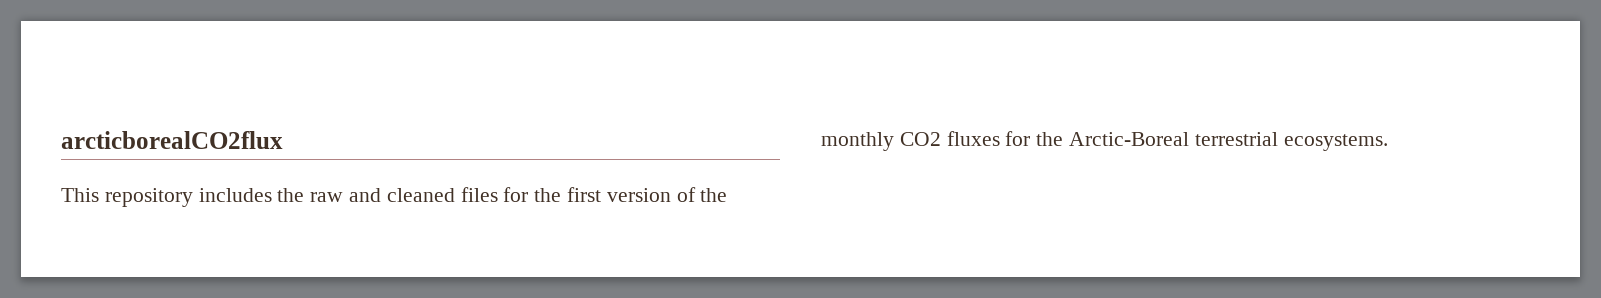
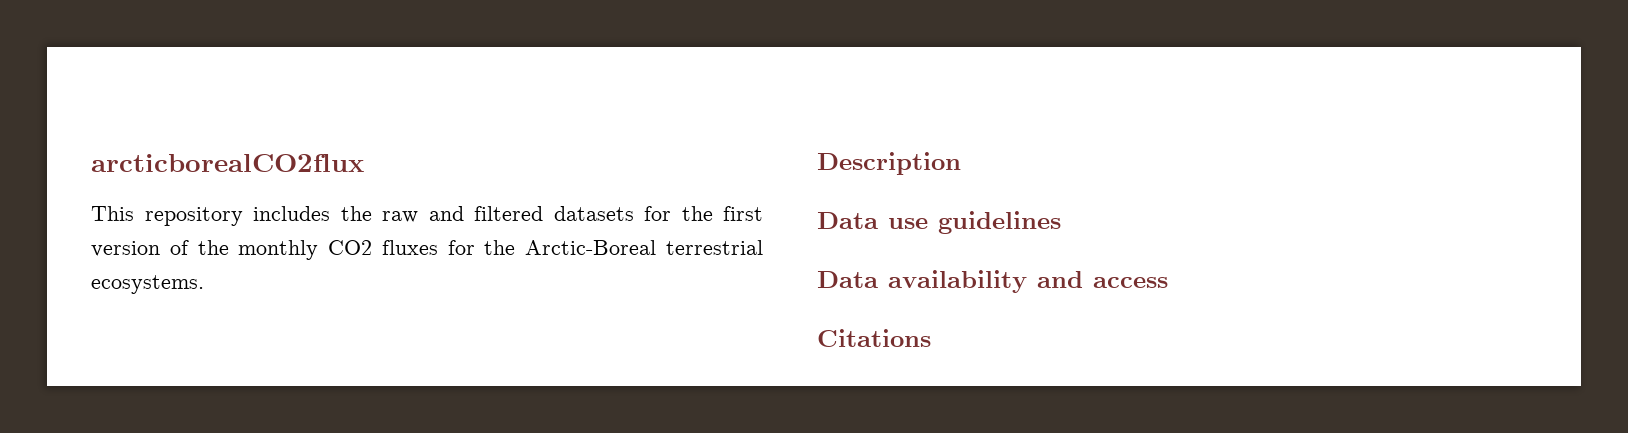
- This repository includes the raw and cleaned files for the first version of the monthly CO2 fluxes for the Arctic-Boreal terrestrial ecosystems.
+ This repository includes the raw and filtered datasets for the first version of the monthly CO2 fluxes for the Arctic-Boreal terrestrial ecosystems.
+ Description
+ Data use guidelines
+ Data availability and access
+ Citations

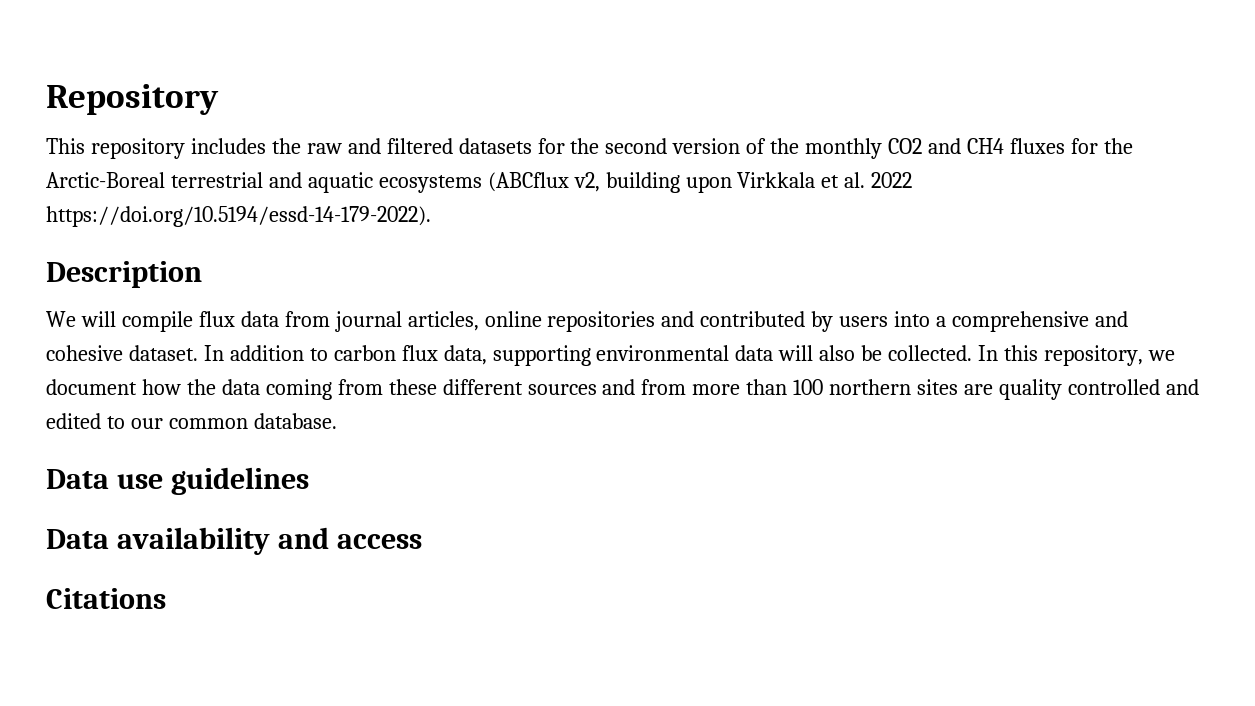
- arcticborealCO2flux
+ Repository
- This repository includes the raw and filtered datasets for the first version of the monthly CO2 fluxes for the Arctic-Boreal terrestrial ecosystems.
+ This repository includes the raw and filtered datasets for the second version of the monthly CO2 and CH4 fluxes for the Arctic-Boreal terrestrial and aquatic ecosystems (ABCflux v2, building upon Virkkala et al. 2022 https://doi.org/10.5194/essd-14-179-2022).
  Description
+ We will compile flux data from journal articles, online repositories and contributed by users into a comprehensive and cohesive dataset. In addition to carbon flux data, supporting environmental data will also be collected. In this repository, we document how the data coming from these different sources and from more than 100 northern sites are quality controlled and edited to our common database.

